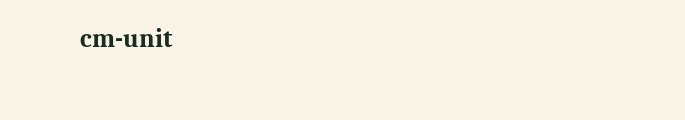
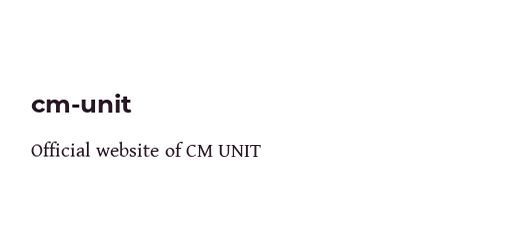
+ Official website of CM UNIT

